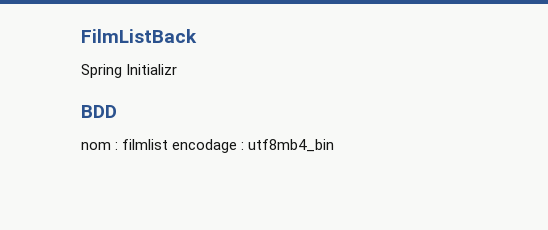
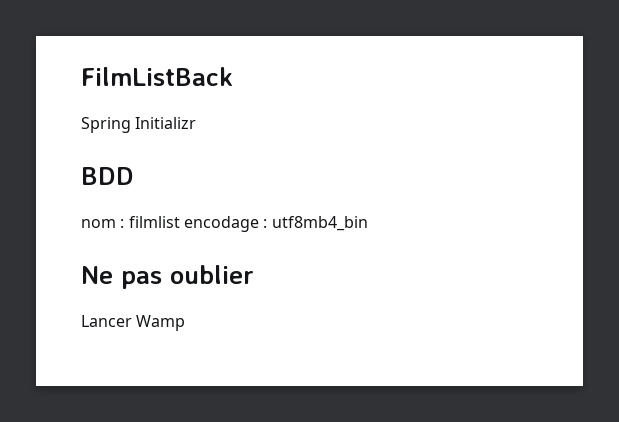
+ Ne pas oublier
+ Lancer Wamp

